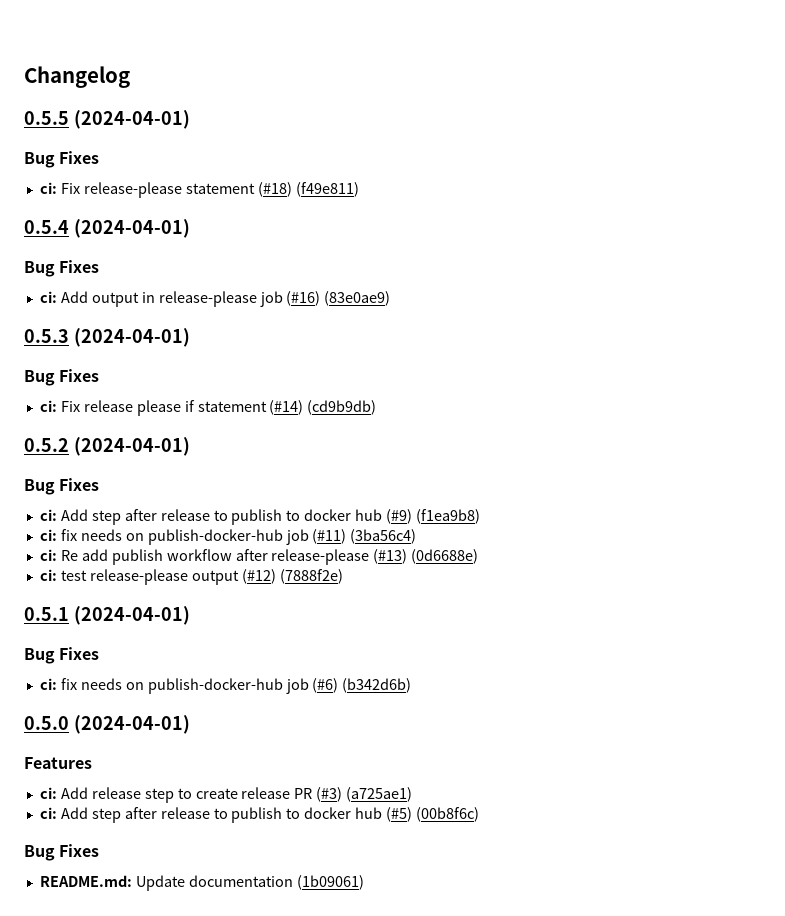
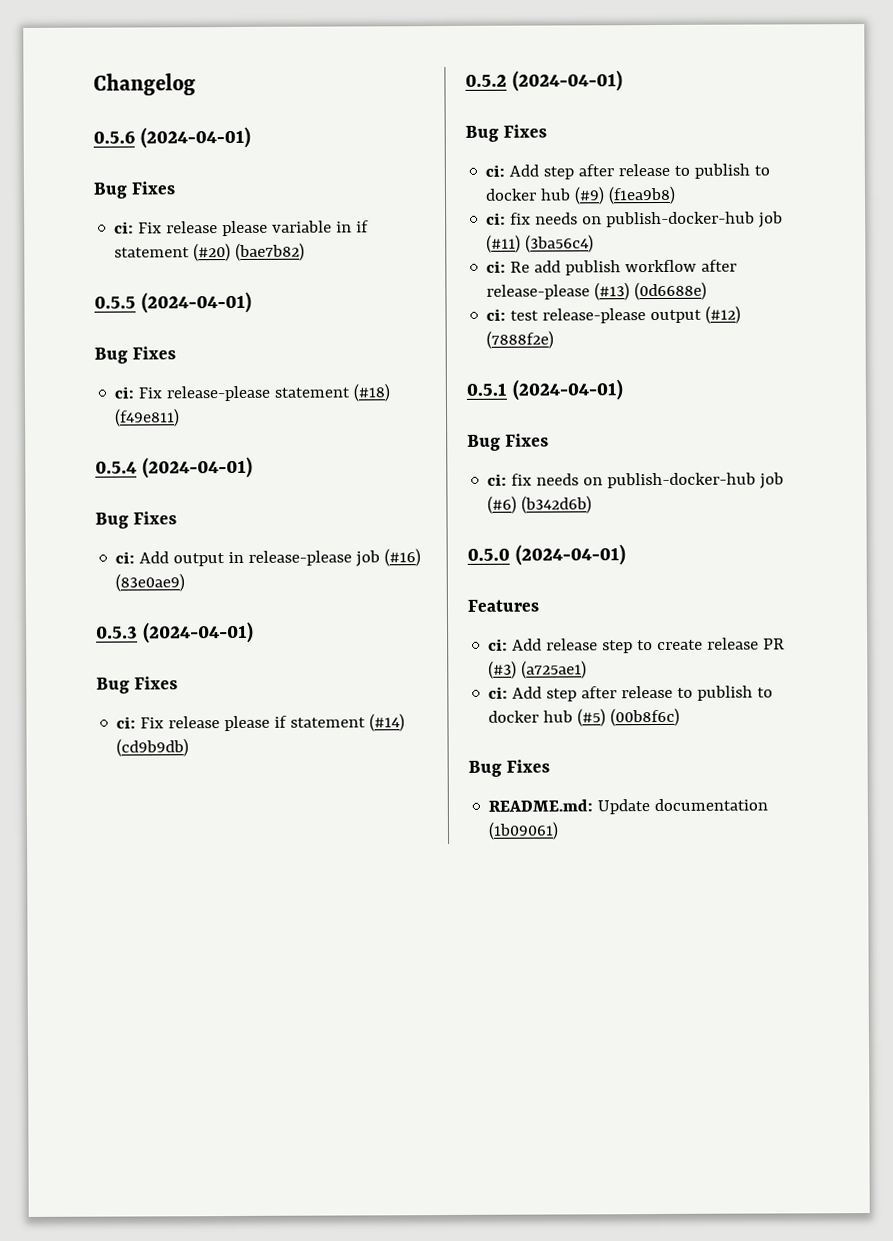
+ 0.5.6 (2024-04-01)
+ Bug Fixes
+ ci: Fix release please variable in if statement (#20) (bae7b82)

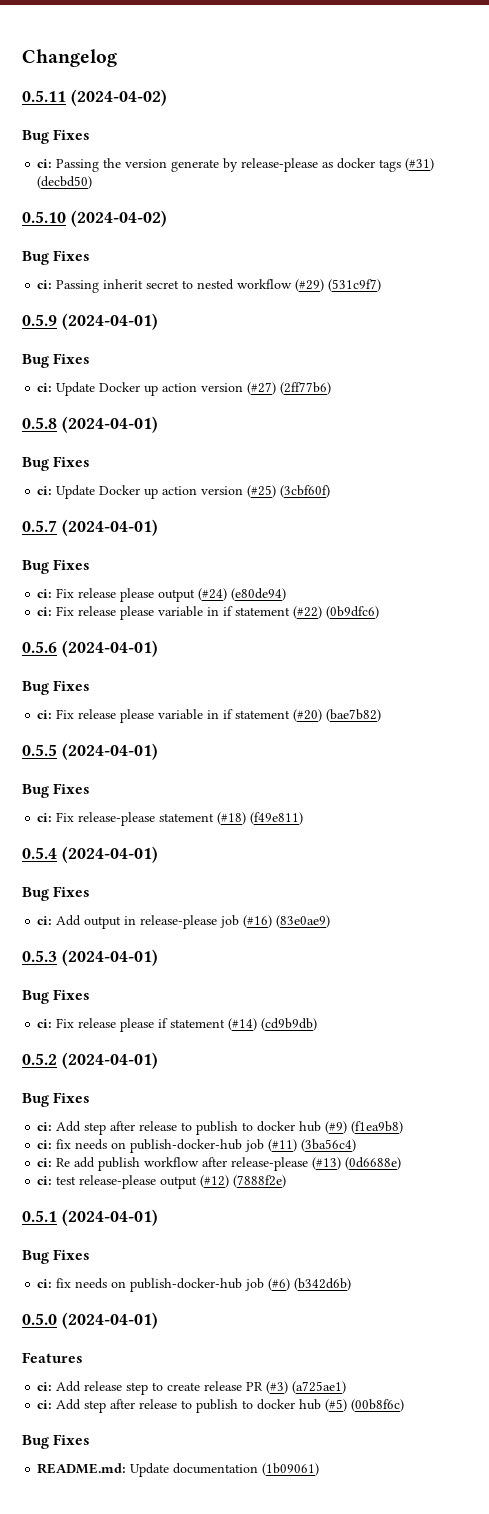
+ 0.5.11 (2024-04-02)
+ Bug Fixes
+ ci: Passing the version generate by release-please as docker tags (#31) (decbd50)
+ 0.5.10 (2024-04-02)
+ Bug Fixes
+ ci: Passing inherit secret to nested workflow (#29) (531c9f7)
+ 0.5.9 (2024-04-01)
+ Bug Fixes
+ ci: Update Docker up action version (#27) (2ff77b6)
+ 0.5.8 (2024-04-01)
+ Bug Fixes
+ ci: Update Docker up action version (#25) (3cbf60f)
+ 0.5.7 (2024-04-01)
+ Bug Fixes
+ ci: Fix release please output (#24) (e80de94)
+ ci: Fix release please variable in if statement (#22) (0b9dfc6)

